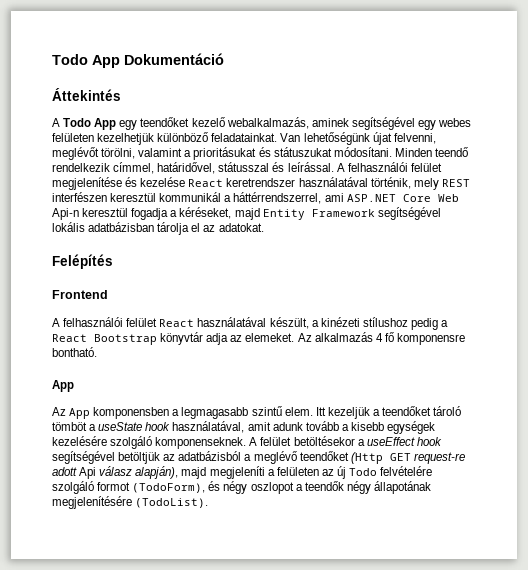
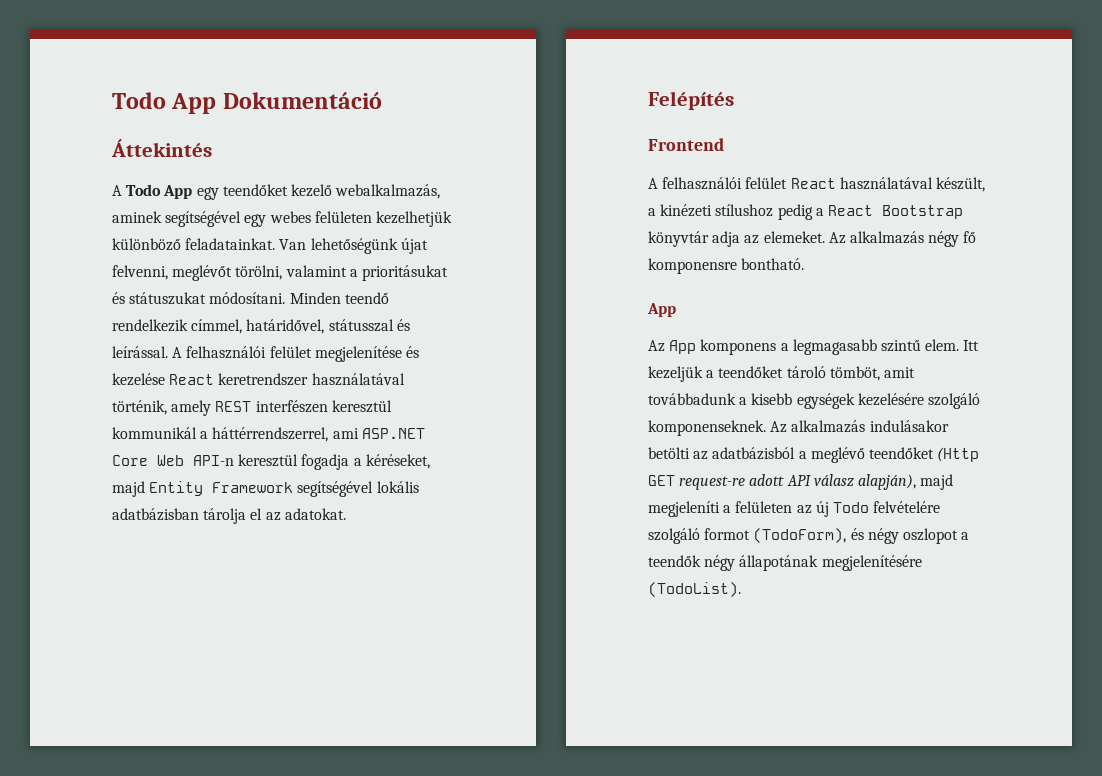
- A felhasználói felület megjelenítése és kezelése React keretrendszer használatával történik, mely REST interfészen keresztül kommunikál a háttérrendszerrel, ami ASP.NET Core Web Api-n keresztül fogadja a kéréseket, majd Entity Framework segítségével lokális adatbázisban tárolja el az adatokat.
+ A felhasználói felület megjelenítése és kezelése React keretrendszer használatával történik, amely REST interfészen keresztül kommunikál a háttérrendszerrel, ami ASP.NET Core Web API-n keresztül fogadja a kéréseket, majd Entity Framework segítségével lokális adatbázisban tárolja el az adatokat.
- Az alkalmazás 4 fő komponensre bontható.
+ Az alkalmazás négy fő komponensre bontható.
- Az App komponensben a legmagasabb szintű elem.
+ Az App komponens a legmagasabb szintű elem.
- Itt kezeljük a teendőket tároló tömböt a useState hook használatával, amit adunk tovább a kisebb egységek kezelésére szolgáló komponenseknek.
+ Itt kezeljük a teendőket tároló tömböt, amit továbbadunk a kisebb egységek kezelésére szolgáló komponenseknek.
- A felület betöltésekor a useEffect hook segítségével betöltjük az adatbázisból a meglévő teendőket (Http GET request-re adott Api válasz alapján), majd megjeleníti a felületen az új Todo felvételére szolgáló formot (TodoForm), és négy oszlopot a teendők négy állapotának megjelenítésére (TodoList).
+ Az alkalmazás indulásakor betölti az adatbázisból a meglévő teendőket (Http GET request-re adott API válasz alapján), majd megjeleníti a felületen az új Todo felvételére szolgáló formot (TodoForm), és négy oszlopot a teendők négy állapotának megjelenítésére (TodoList).

